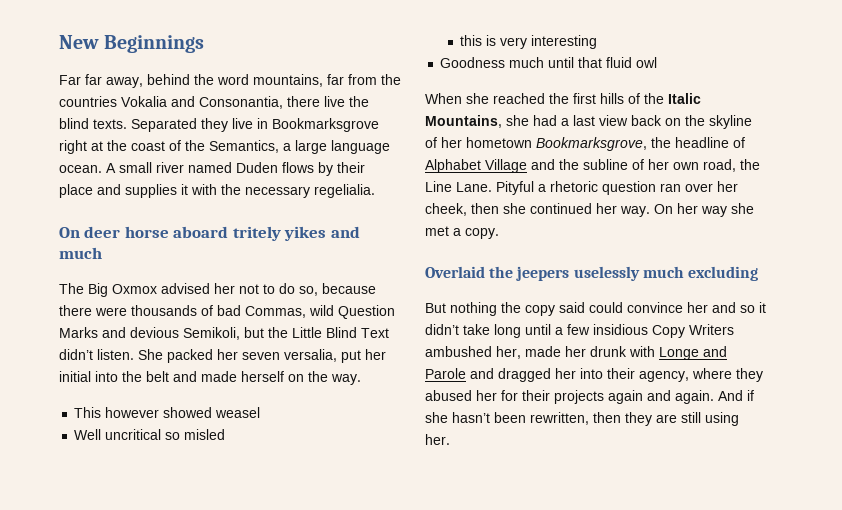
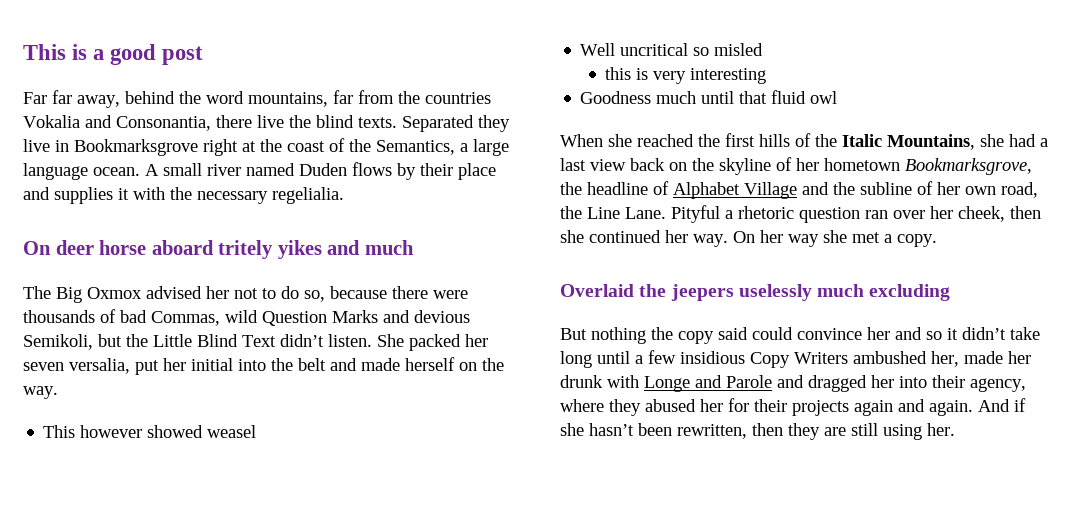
- New Beginnings
+ This is a good post

